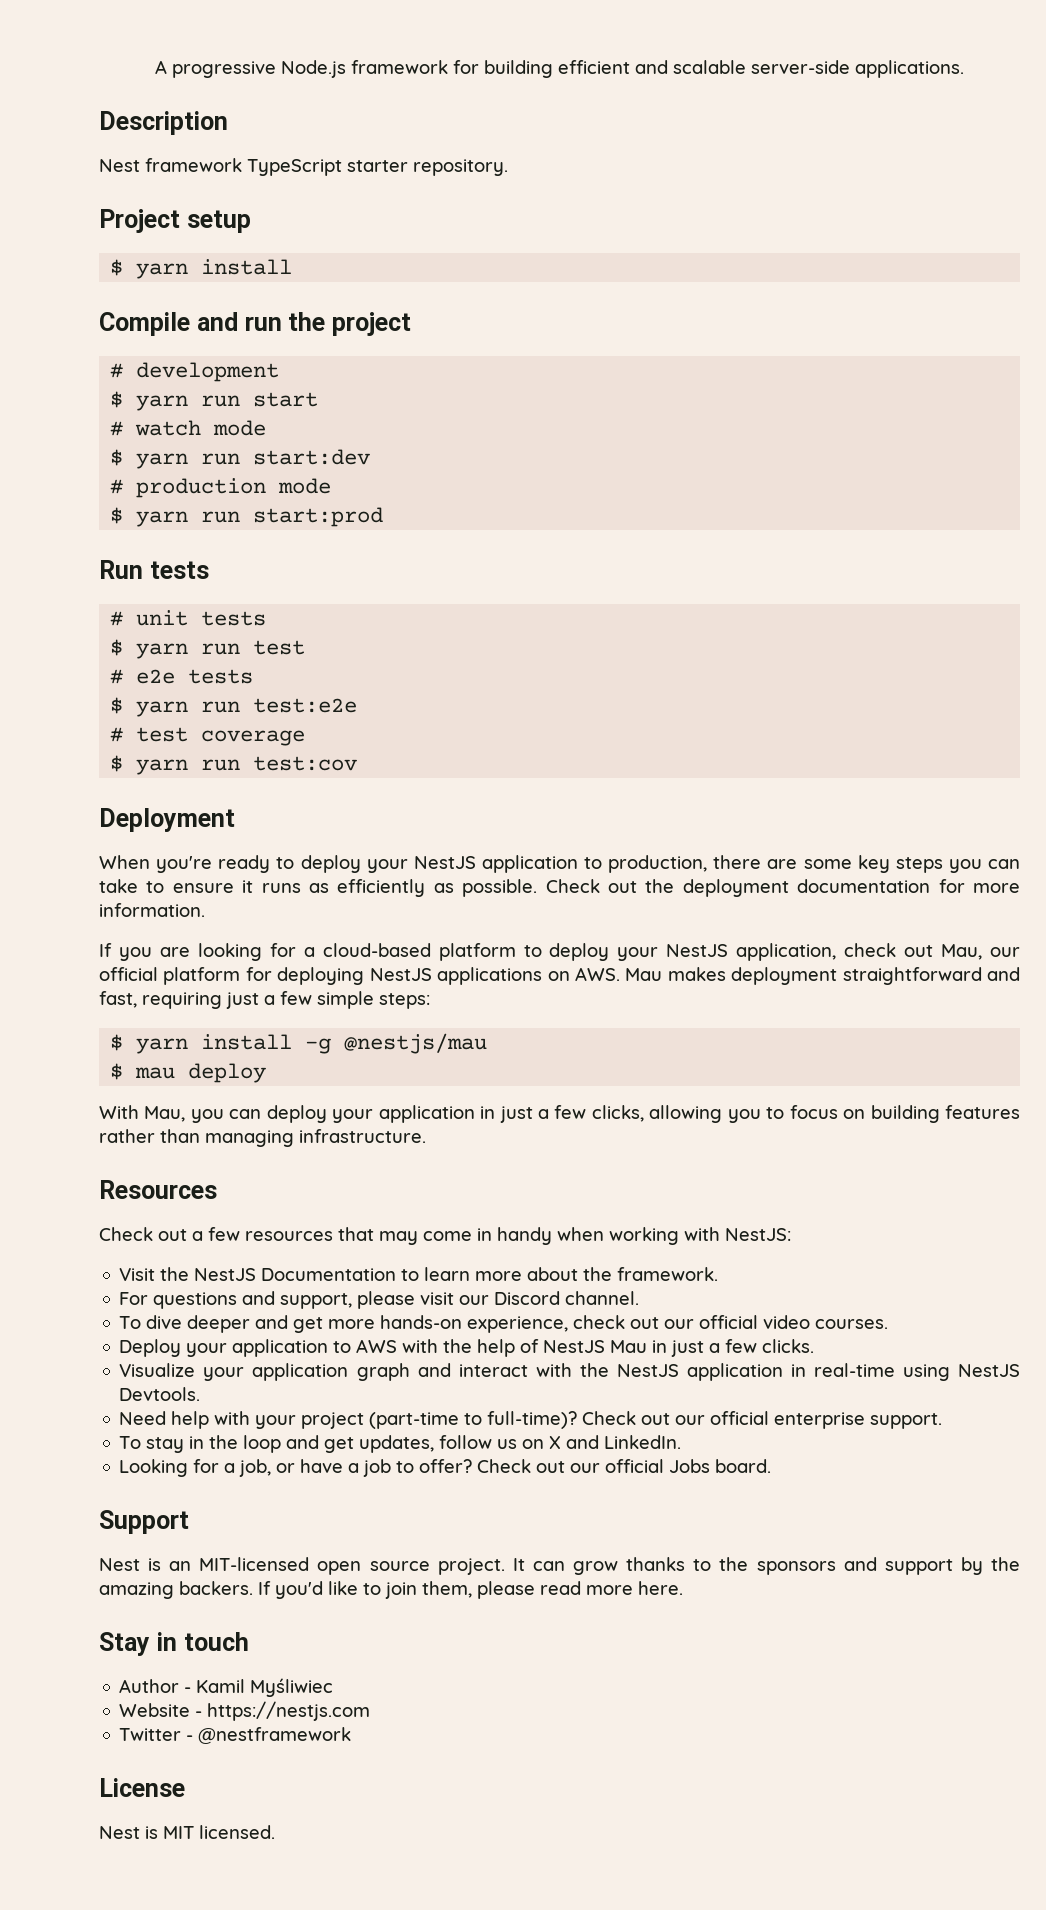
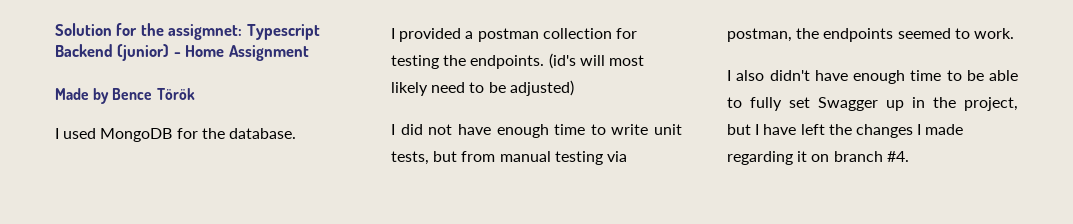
- A progressive Node.js framework for building efficient and scalable server-side applications.
- Description
- Nest framework TypeScript starter repository.
- Project setup
- $ yarn install
- Compile and run the project
- # development
- $ yarn run start
- # watch mode
- $ yarn run start:dev
- # production mode
- $ yarn run start:prod
- Run tests
- # unit tests
- $ yarn run test
- # e2e tests
- $ yarn run test:e2e
- # test coverage
- $ yarn run test:cov
- Deployment
- When you're ready to deploy your NestJS application to production, there are some key steps you can take to ensure it runs as efficiently as possible. Check out the deployment documentation for more information.
- If you are looking for a cloud-based platform to deploy your NestJS application, check out Mau, our official platform for deploying NestJS applications on AWS. Mau makes deployment straightforward and fast, requiring just a few simple steps:
- $ yarn install -g @nestjs/mau
- $ mau deploy
- With Mau, you can deploy your application in just a few clicks, allowing you to focus on building features rather than managing infrastructure.
- Resources
- Check out a few resources that may come in handy when working with NestJS:
- Visit the NestJS Documentation to learn more about the framework.
- For questions and support, please visit our Discord channel.
- To dive deeper and get more hands-on experience, check out our official video courses.
- Deploy your application to AWS with the help of NestJS Mau in just a few clicks.
- Visualize your application graph and interact with the NestJS application in real-time using NestJS Devtools.
- Need help with your project (part-time to full-time)? Check out our official enterprise support.
- To stay in the loop and get updates, follow us on X and LinkedIn.
- Looking for a job, or have a job to offer? Check out our official Jobs board.
- Support
- Nest is an MIT-licensed open source project. It can grow thanks to the sponsors and support by the amazing backers. If you'd like to join them, please read more here.
- Stay in touch
- Author - Kamil Myśliwiec
- Website - https://nestjs.com
- Twitter - @nestframework
- License
- Nest is MIT licensed.
+ Solution for the assigmnet: Typescript Backend (junior) - Home Assignment
+ Made by Bence Török
+ I used MongoDB for the database.
+ I provided a postman collection for testing the endpoints. (id's will most likely need to be adjusted)
+ I did not have enough time to write unit tests, but from manual testing via postman, the endpoints seemed to work.
+ I also didn't have enough time to be able to fully set Swagger up in the project, but I have left the changes I made regarding it on branch #4.

